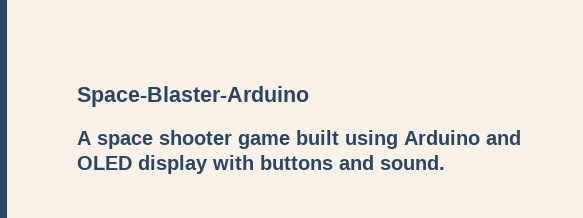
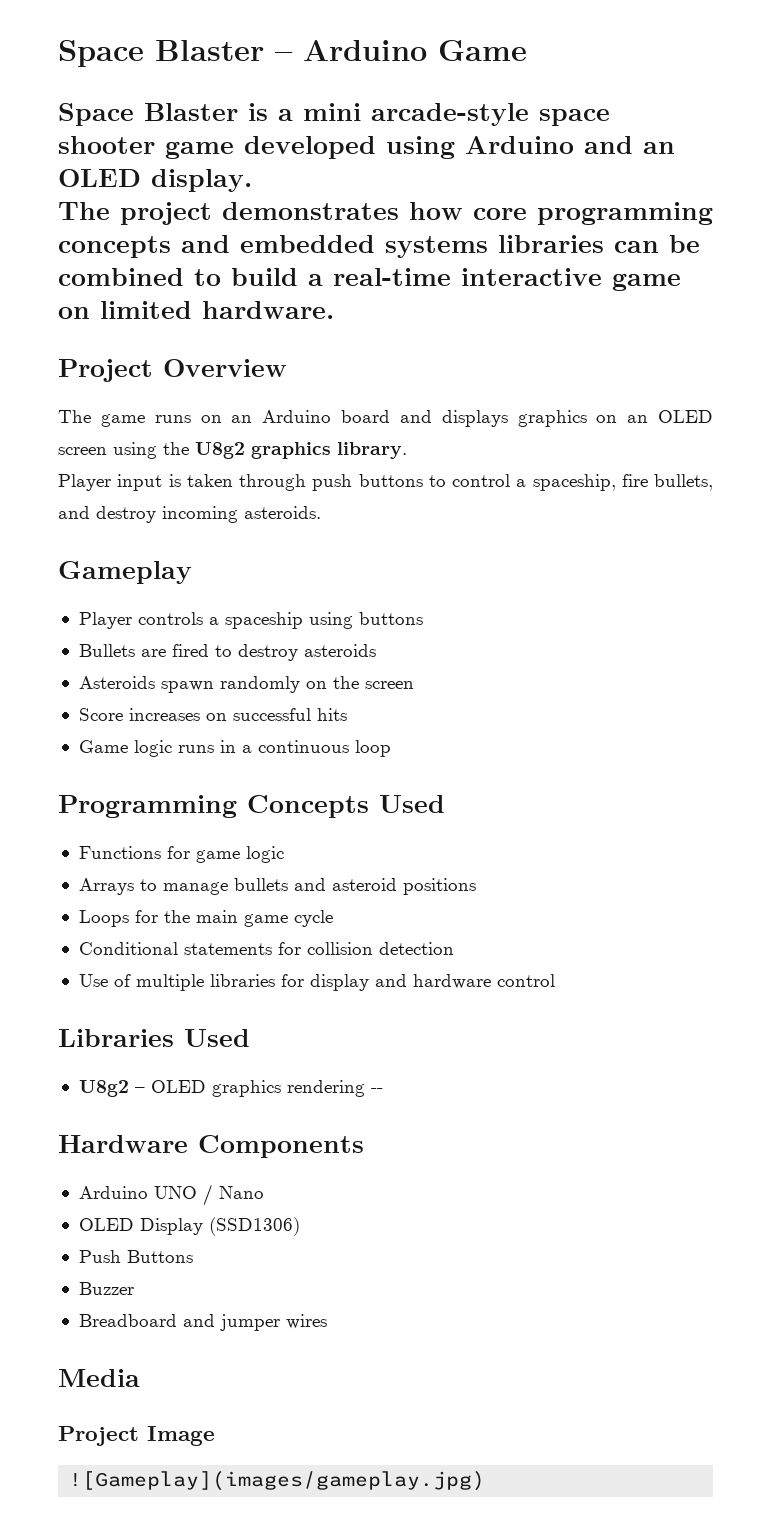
- Space-Blaster-Arduino
- A space shooter game built using Arduino and OLED display with buttons and sound.
+ Space Blaster – Arduino Game
+ Space Blaster is a mini arcade-style space shooter game developed using Arduino and an OLED display.
+ The project demonstrates how core programming concepts and embedded systems libraries can be combined to build a real-time interactive game on limited hardware.
+ Project Overview
+ The game runs on an Arduino board and displays graphics on an OLED screen using the U8g2 graphics library.
+ Player input is taken through push buttons to control a spaceship, fire bullets, and destroy incoming asteroids.
+ Gameplay
+ Player controls a spaceship using buttons
+ Bullets are fired to destroy asteroids
+ Asteroids spawn randomly on the screen
+ Score increases on successful hits
+ Game logic runs in a continuous loop
+ Programming Concepts Used
+ Functions for game logic
+ Arrays to manage bullets and asteroid positions
+ Loops for the main game cycle
+ Conditional statements for collision detection
+ Use of multiple libraries for display and hardware control
+ Libraries Used
+ U8g2 – OLED graphics rendering --
+ Hardware Components
+ Arduino UNO / Nano
+ OLED Display (SSD1306)
+ Push Buttons
+ Buzzer
+ Breadboard and jumper wires
+ Media
+ Project Image
+ ![Gameplay](images/gameplay.jpg)

